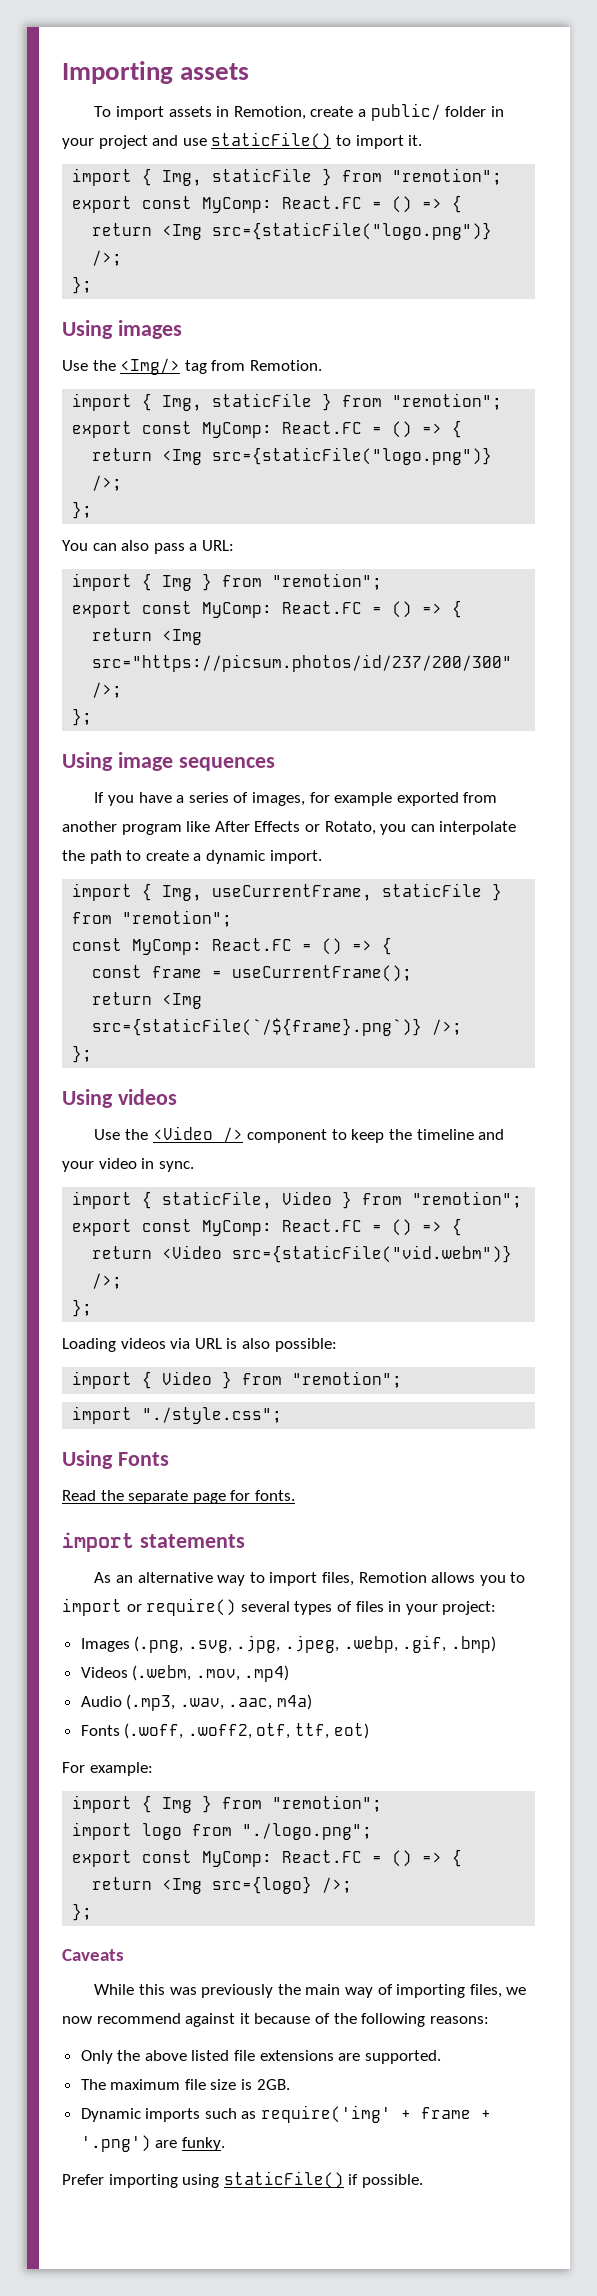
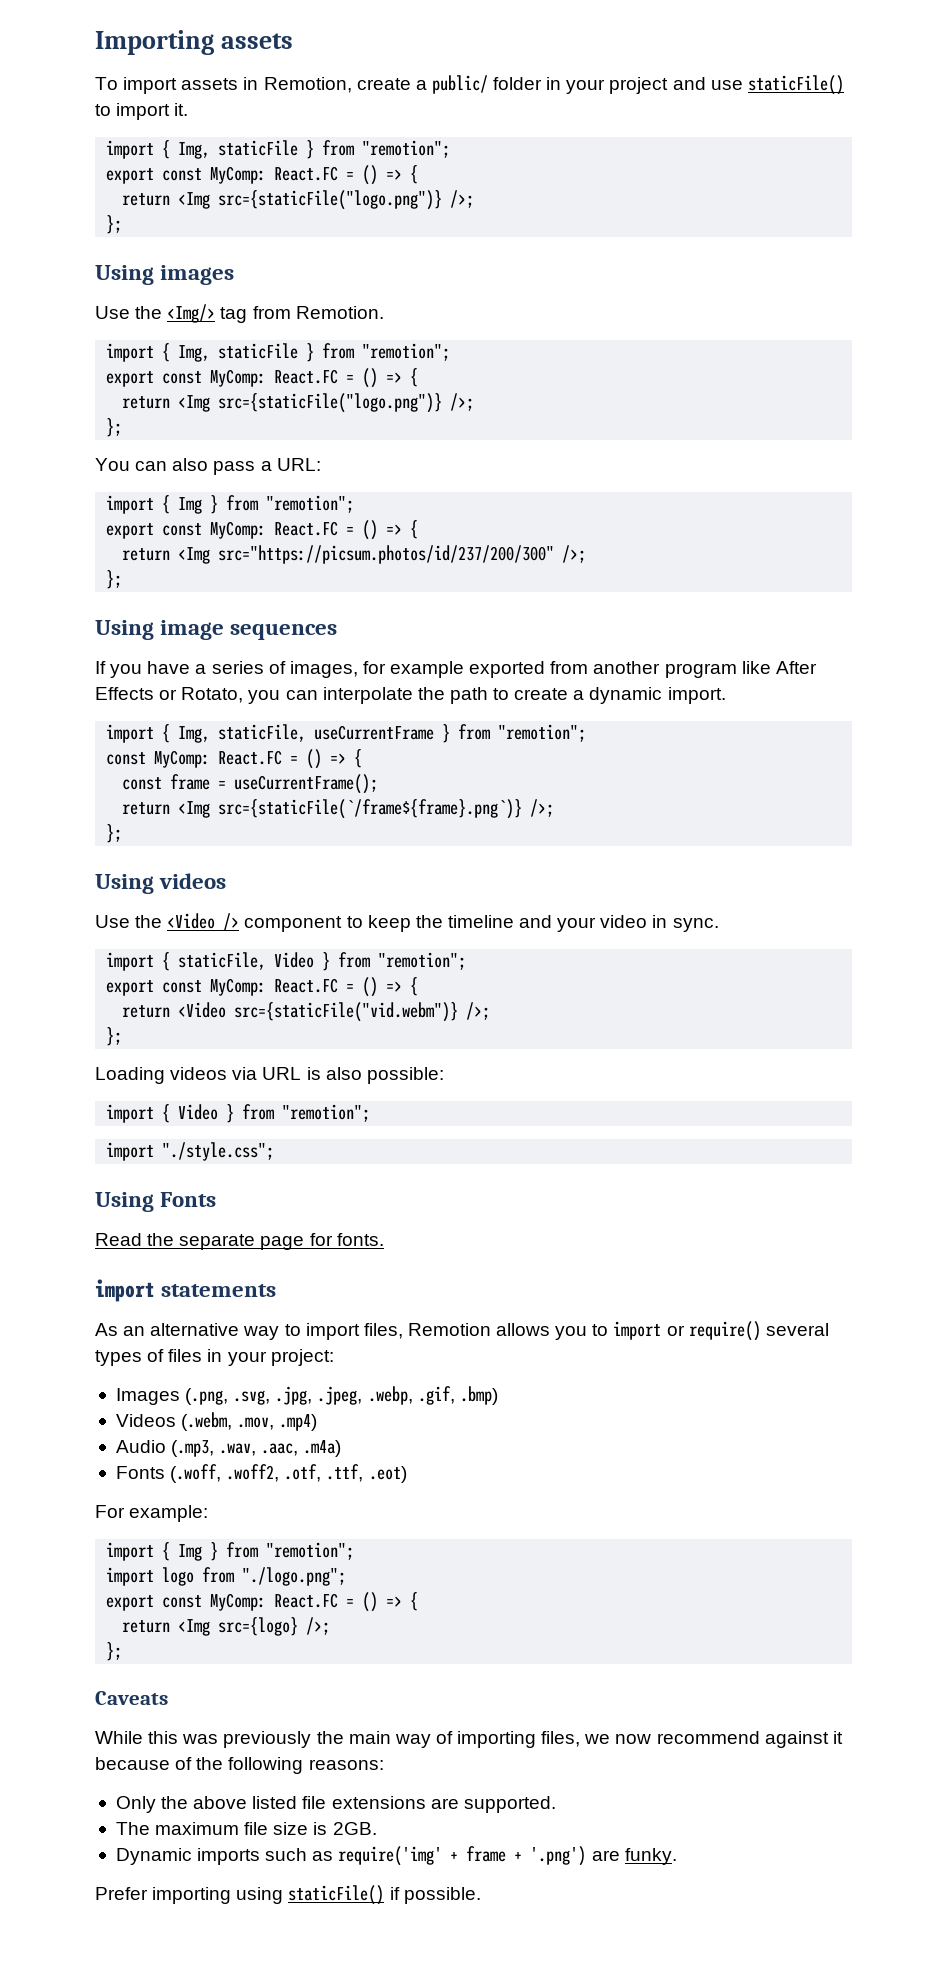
- import { Img, useCurrentFrame, staticFile } from "remotion";
+ import { Img, staticFile, useCurrentFrame } from "remotion";
- return <Img src={staticFile(`/${frame}.png`)} />;
+ return <Img src={staticFile(`/frame${frame}.png`)} />;
- Audio (.mp3, .wav, .aac, m4a)
+ Audio (.mp3, .wav, .aac, .m4a)
- Fonts (.woff, .woff2, otf, ttf, eot)
+ Fonts (.woff, .woff2, .otf, .ttf, .eot)

